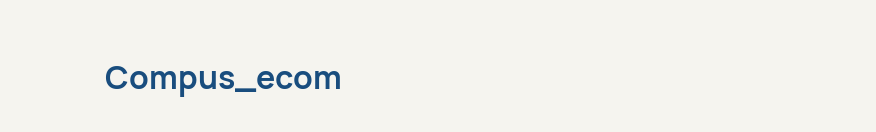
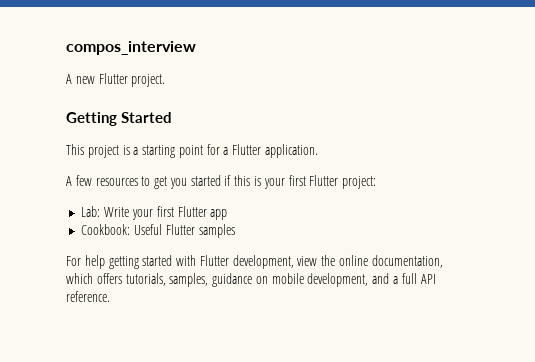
- Compus_ecom
+ compos_interview
+ A new Flutter project.
+ Getting Started
+ This project is a starting point for a Flutter application.
+ A few resources to get you started if this is your first Flutter project:
+ Lab: Write your first Flutter app
+ Cookbook: Useful Flutter samples
+ For help getting started with Flutter development, view the online documentation, which offers tutorials, samples, guidance on mobile development, and a full API reference.

